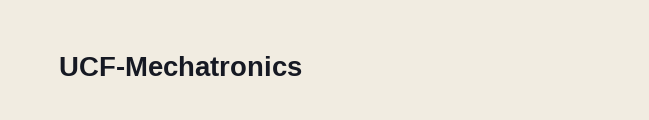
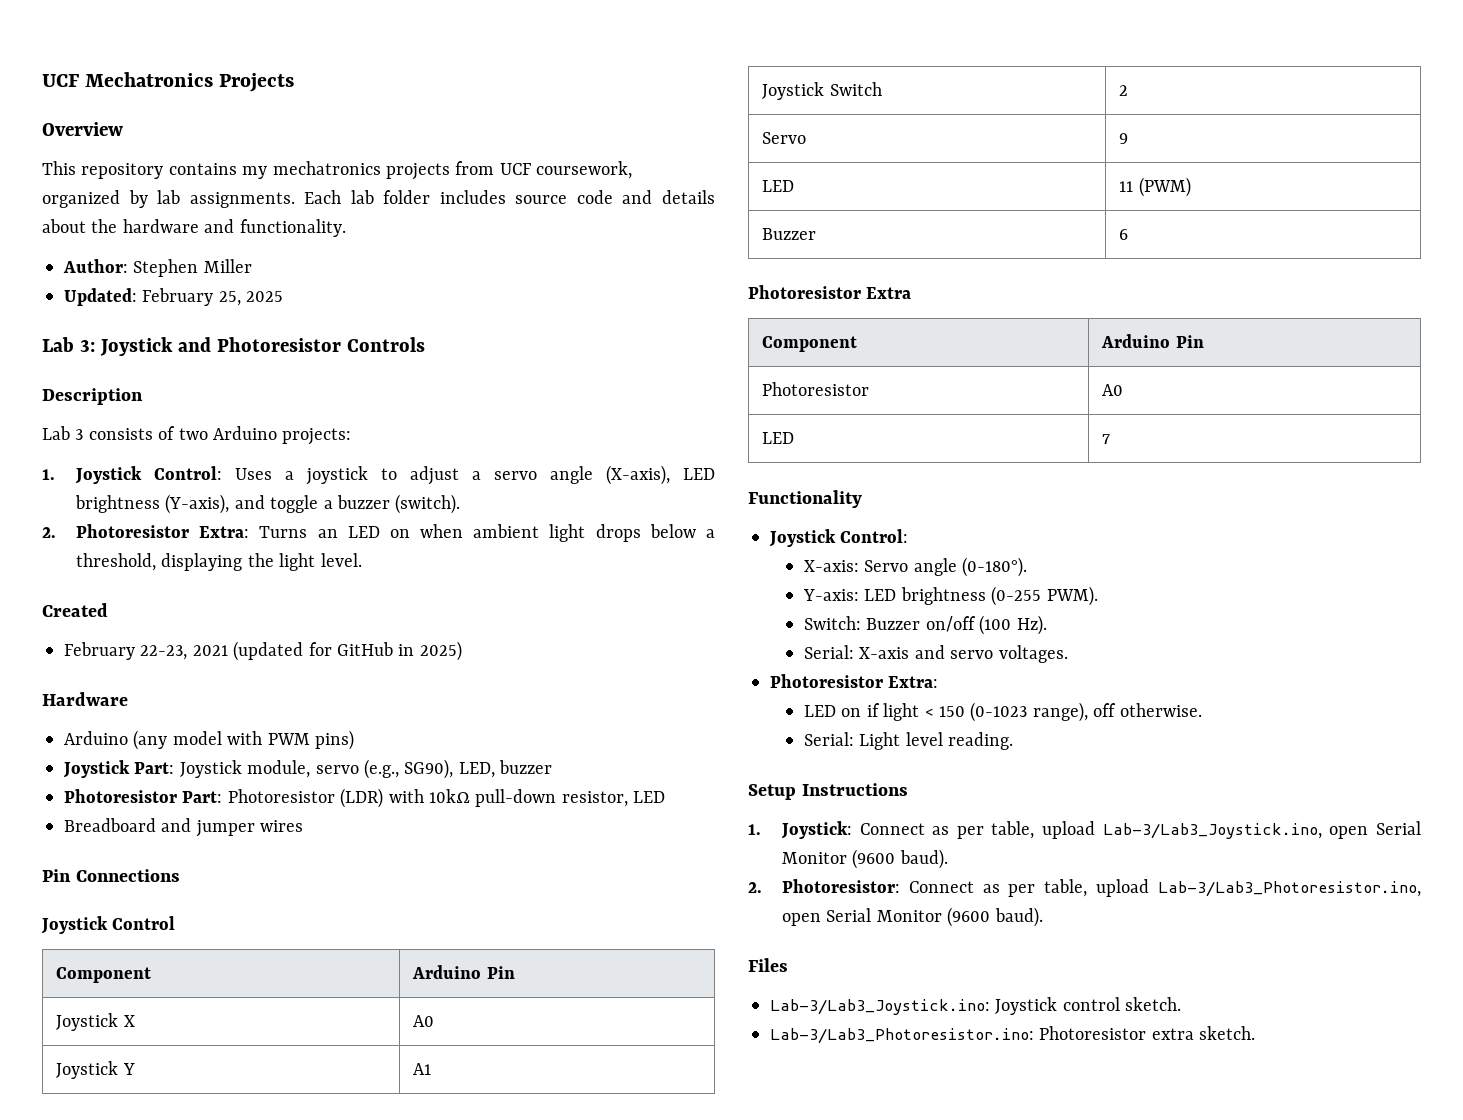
- UCF-Mechatronics
+ UCF Mechatronics Projects
+ Overview
+ This repository contains my mechatronics projects from UCF coursework, organized by lab assignments. Each lab folder includes source code and details about the hardware and functionality.
+ Author: Stephen Miller
+ Updated: February 25, 2025
+ Lab 3: Joystick and Photoresistor Controls
+ Description
+ Lab 3 consists of two Arduino projects:
+ 1. Joystick Control: Uses a joystick to adjust a servo angle (X-axis), LED brightness (Y-axis), and toggle a buzzer (switch).
+ 2. Photoresistor Extra: Turns an LED on when ambient light drops below a threshold, displaying the light level.
+ Created
+ February 22-23, 2021 (updated for GitHub in 2025)
+ Hardware
+ Arduino (any model with PWM pins)
+ Joystick Part: Joystick module, servo (e.g., SG90), LED, buzzer
+ Photoresistor Part: Photoresistor (LDR) with 10kΩ pull-down resistor, LED
+ Breadboard and jumper wires
+ Pin Connections
+ Joystick Control
+ Component | Arduino Pin
+ Joystick X | A0
+ Joystick Y | A1
+ Joystick Switch | 2
+ Servo | 9
+ LED | 11 (PWM)
+ Buzzer | 6
+ Photoresistor Extra
+ Component | Arduino Pin
+ Photoresistor | A0
+ LED | 7
+ Functionality
+ Joystick Control:
+ X-axis: Servo angle (0-180°).
+ Y-axis: LED brightness (0-255 PWM).
+ Switch: Buzzer on/off (100 Hz).
+ Serial: X-axis and servo voltages.
+ Photoresistor Extra:
+ LED on if light < 150 (0-1023 range), off otherwise.
+ Serial: Light level reading.
+ Setup Instructions
+ 1. Joystick: Connect as per table, upload Lab-3/Lab3_Joystick.ino, open Serial Monitor (9600 baud).
+ 2. Photoresistor: Connect as per table, upload Lab-3/Lab3_Photoresistor.ino, open Serial Monitor (9600 baud).
+ Files
+ Lab-3/Lab3_Joystick.ino: Joystick control sketch.
+ Lab-3/Lab3_Photoresistor.ino: Photoresistor extra sketch.

